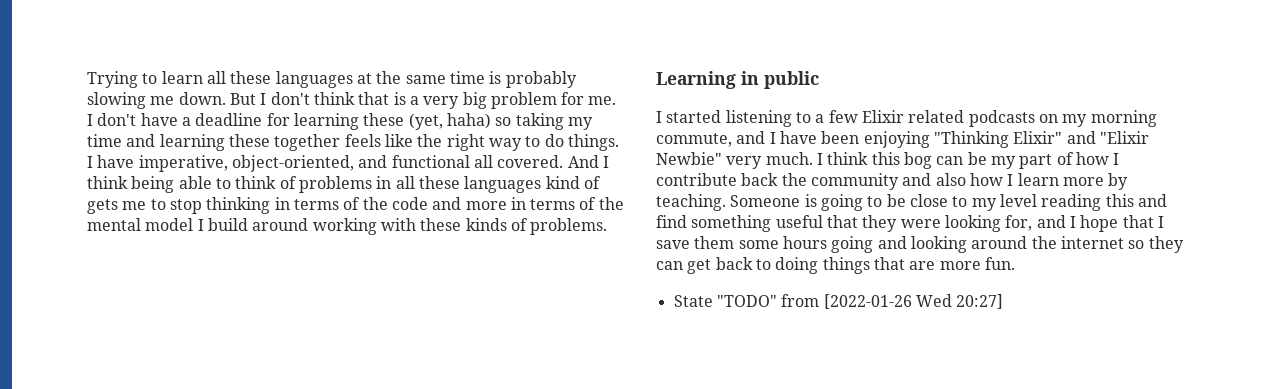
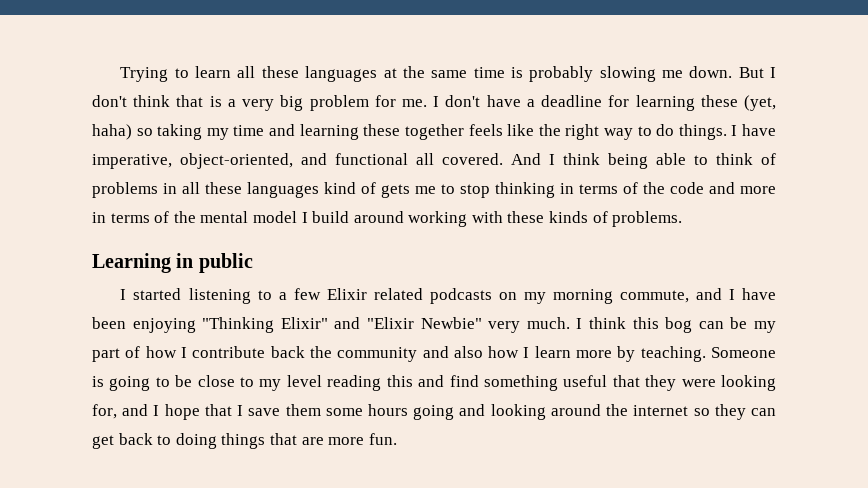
- State "TODO" from [2022-01-26 Wed 20:27]

